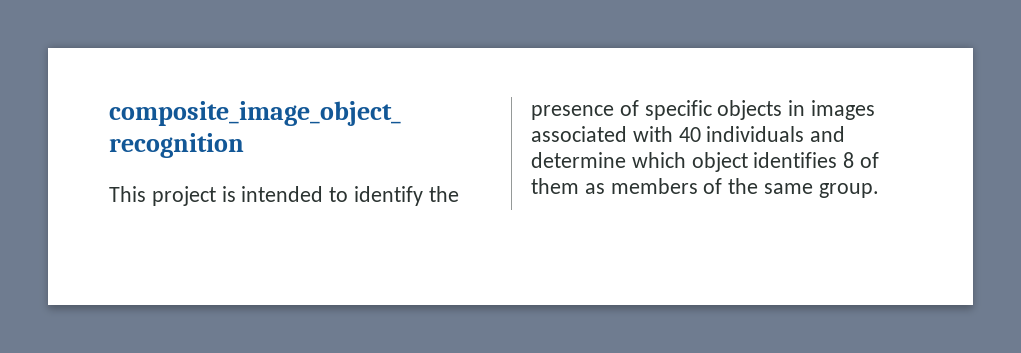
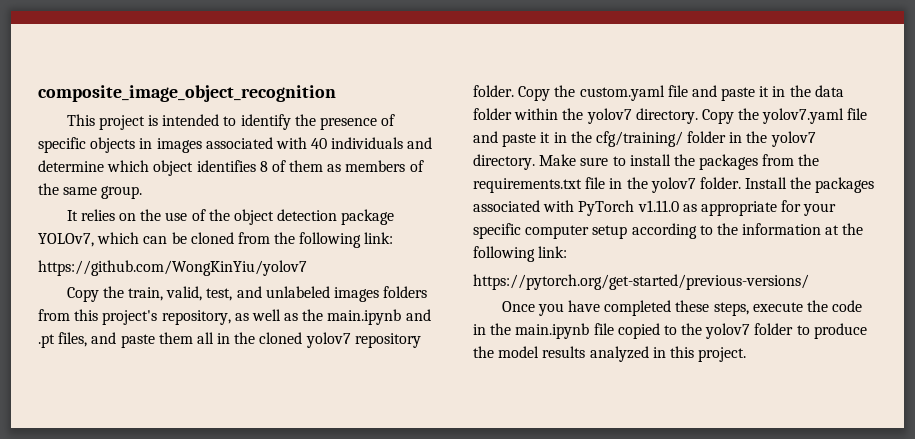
+ It relies on the use of the object detection package YOLOv7, which can be cloned from the following link:
+ https://github.com/WongKinYiu/yolov7
+ Copy the train, valid, test, and unlabeled images folders from this project's repository, as well as the main.ipynb and .pt files, and paste them all in the cloned yolov7 repository folder. Copy the custom.yaml file and paste it in the data folder within the yolov7 directory. Copy the yolov7.yaml file and paste it in the cfg/training/ folder in the yolov7 directory. Make sure to install the packages from the requirements.txt file in the yolov7 folder. Install the packages associated with PyTorch v1.11.0 as appropriate for your specific computer setup according to the information at the following link:
+ https://pytorch.org/get-started/previous-versions/
+ Once you have completed these steps, execute the code in the main.ipynb file copied to the yolov7 folder to produce the model results analyzed in this project.

